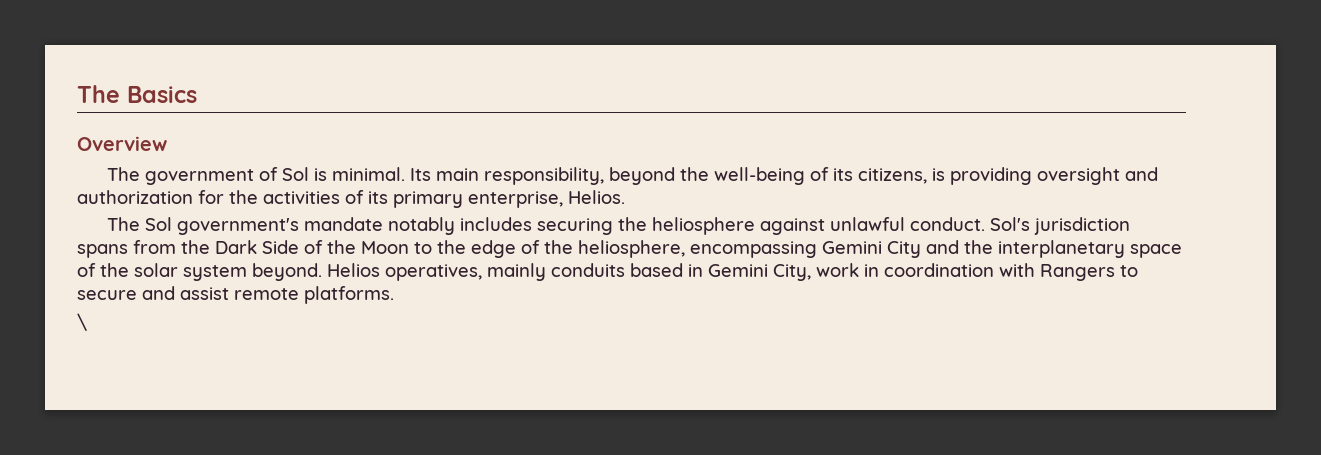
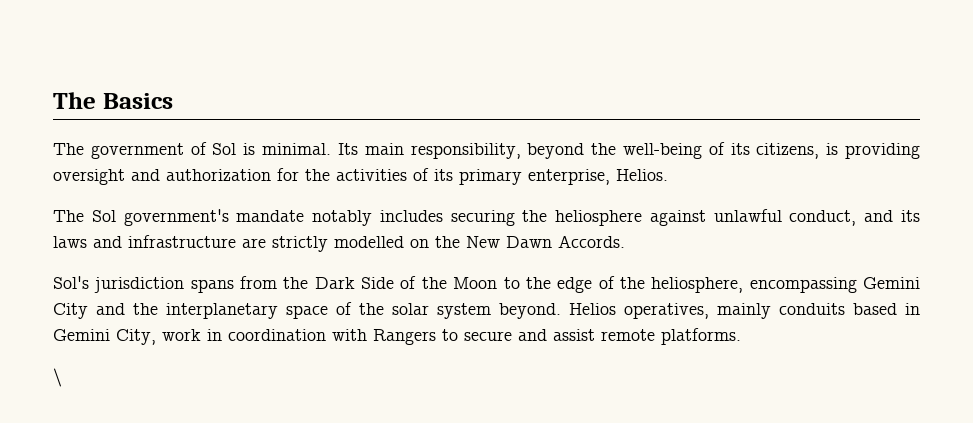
- Overview
- The Sol government's mandate notably includes securing the heliosphere against unlawful conduct. Sol's jurisdiction spans from the Dark Side of the Moon to the edge of the heliosphere, encompassing Gemini City and the interplanetary space of the solar system beyond.
+ The Sol government's mandate notably includes securing the heliosphere against unlawful conduct, and its laws and infrastructure are strictly modelled on the New Dawn Accords.
+ Sol's jurisdiction spans from the Dark Side of the Moon to the edge of the heliosphere, encompassing Gemini City and the interplanetary space of the solar system beyond.

